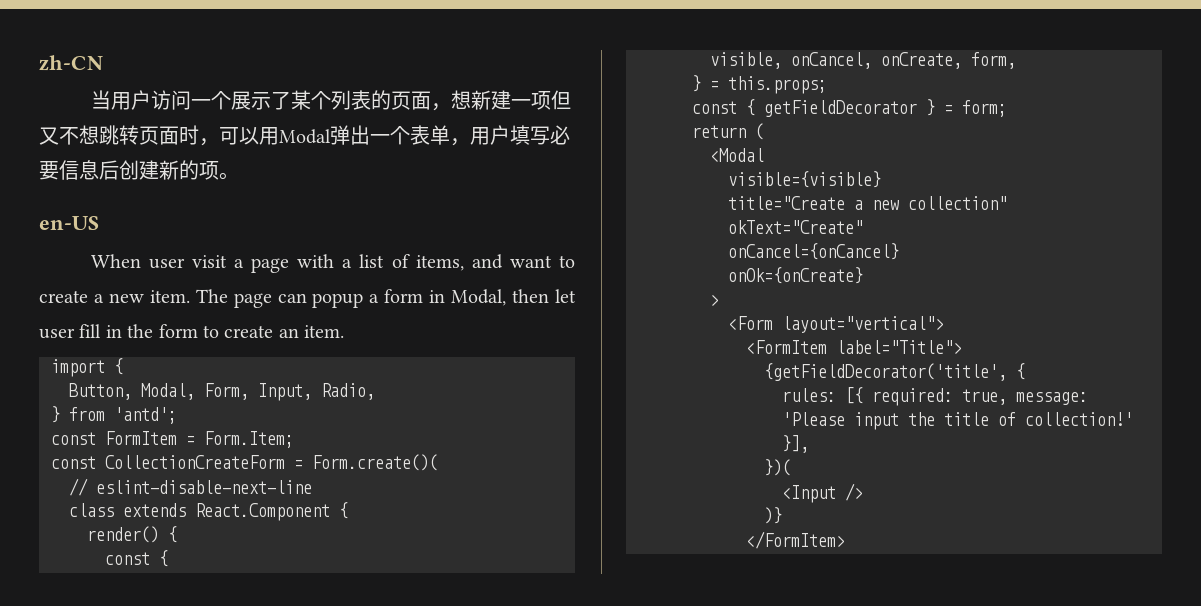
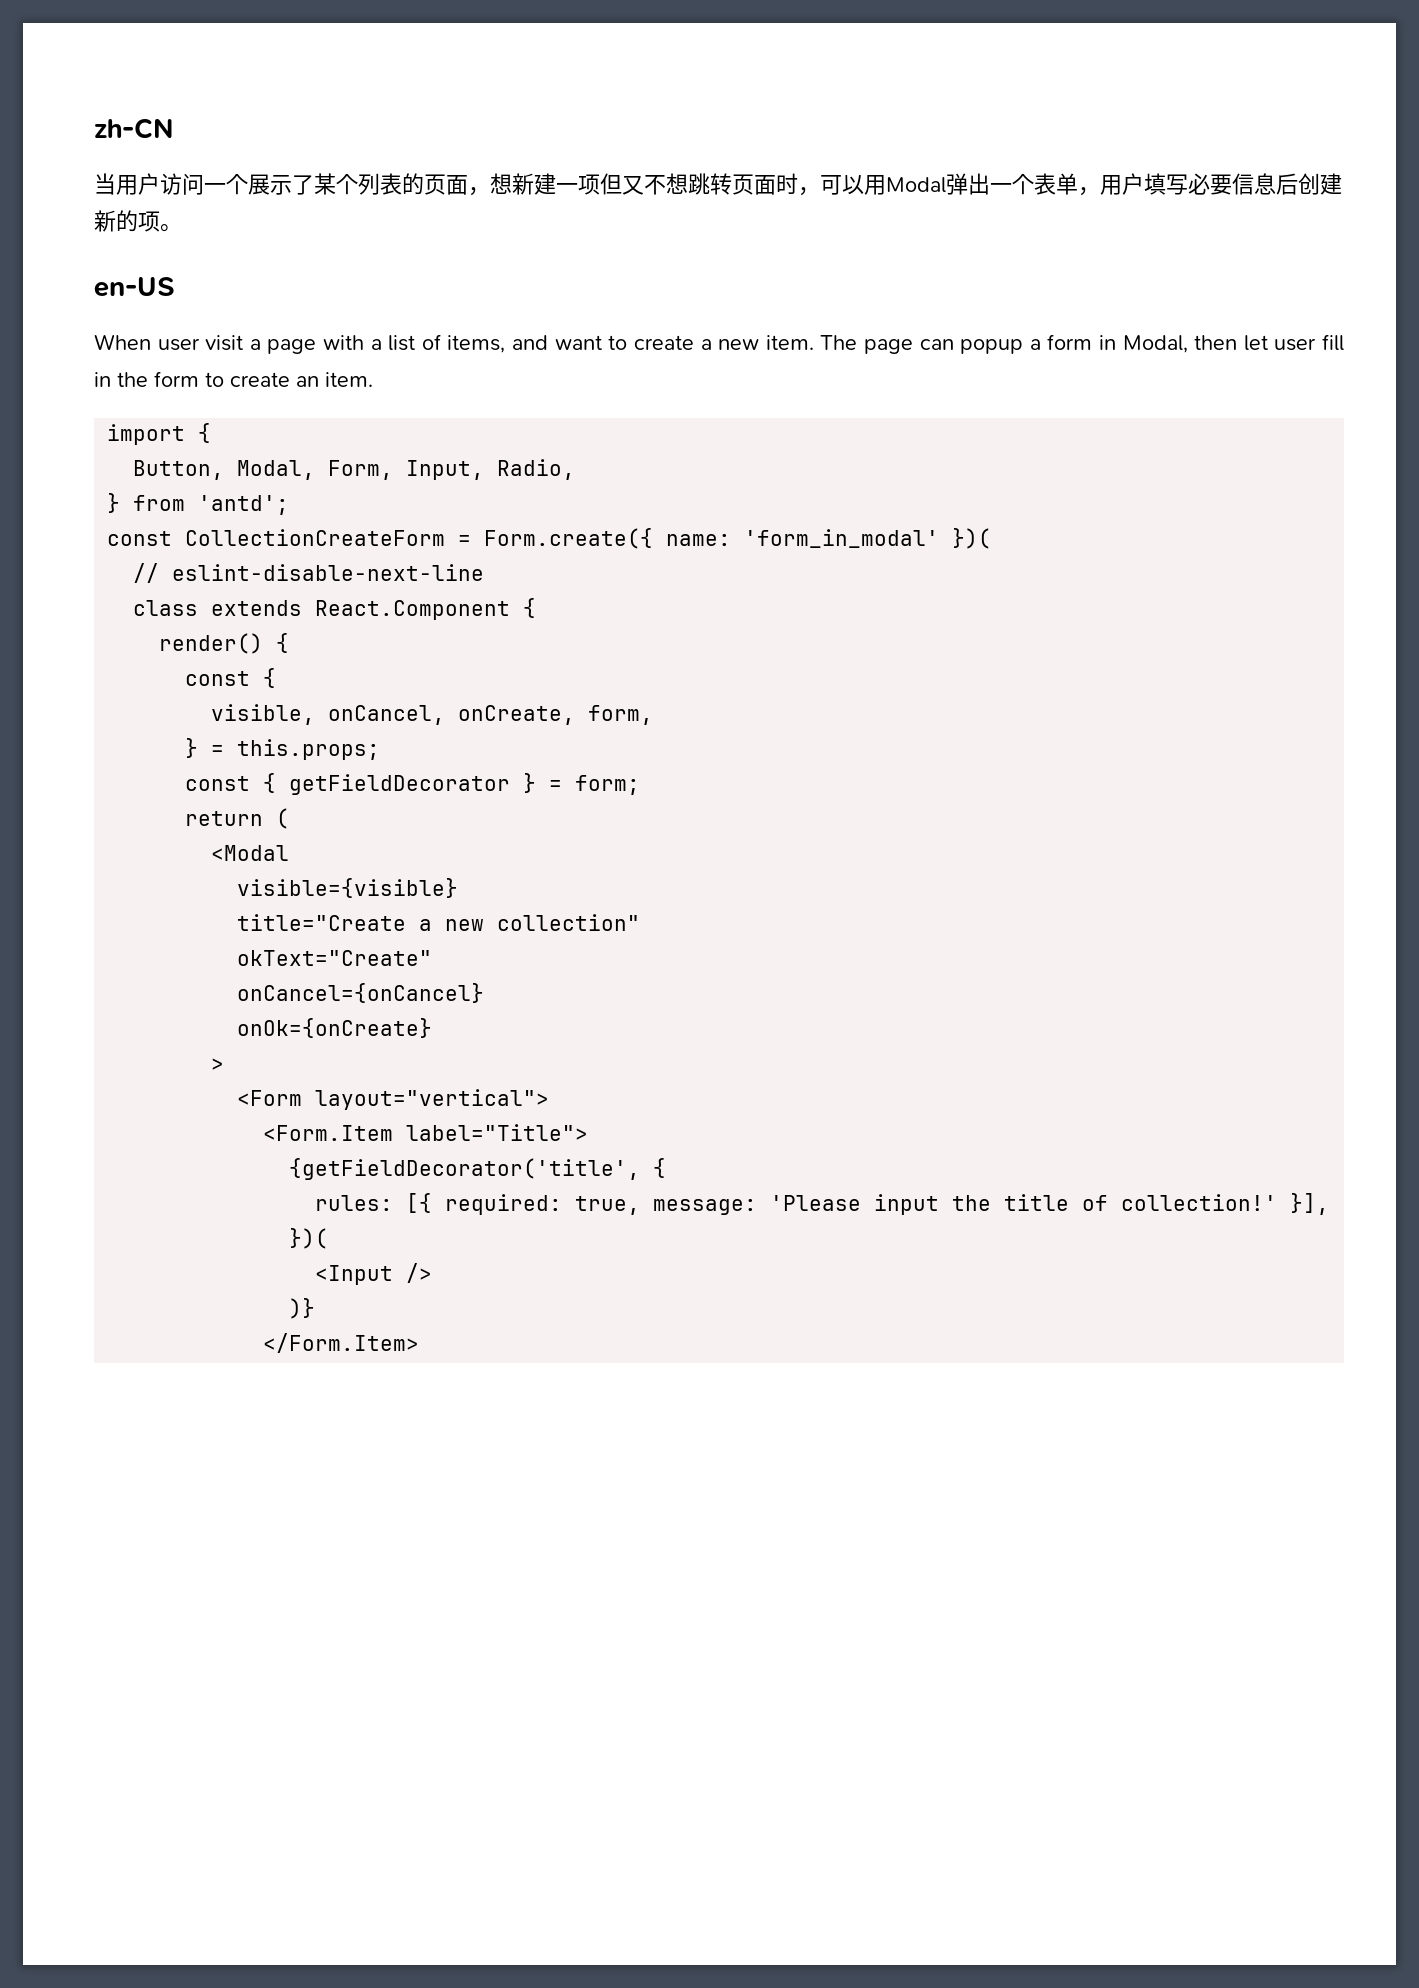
- const FormItem = Form.Item;
- const CollectionCreateForm = Form.create()(
+ const CollectionCreateForm = Form.create({ name: 'form_in_modal' })(
- <FormItem label="Title">
+ <Form.Item label="Title">
- </FormItem>
+ </Form.Item>

